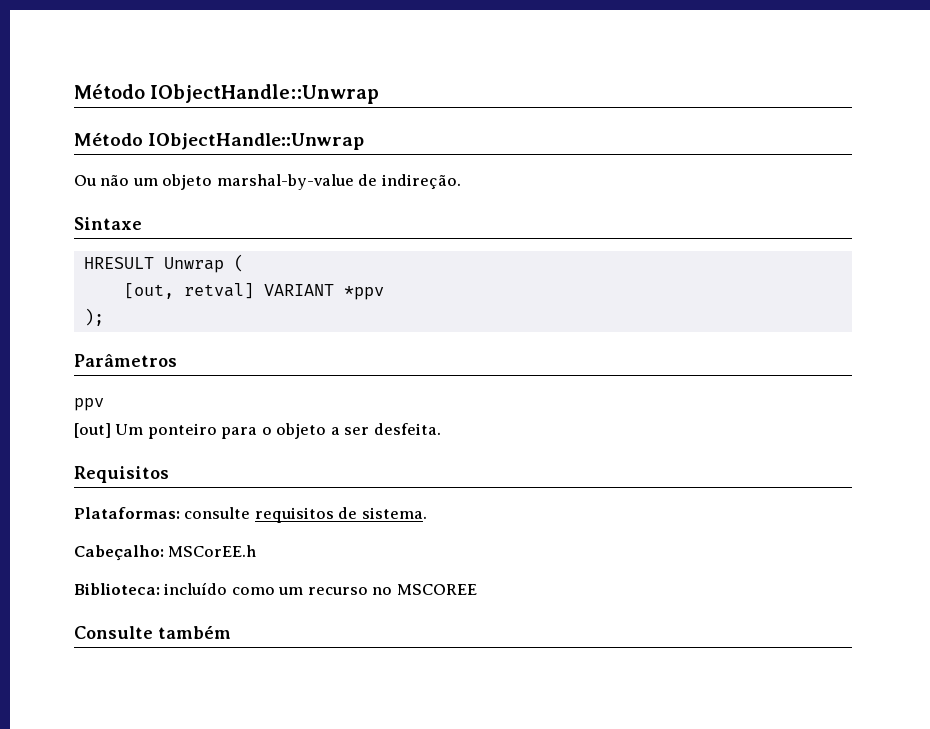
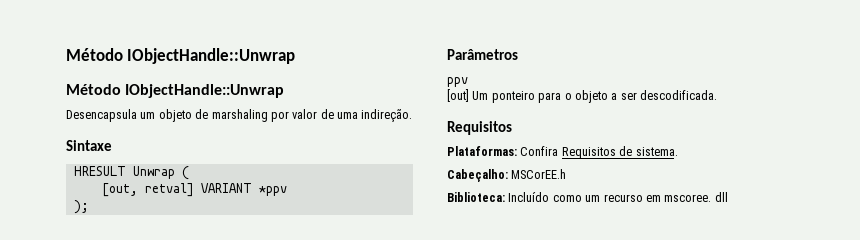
- Ou não um objeto marshal-by-value de indireção.
+ Desencapsula um objeto de marshaling por valor de uma indireção.
- [out] Um ponteiro para o objeto a ser desfeita.
+ [out] Um ponteiro para o objeto a ser descodificada.
- Plataformas: consulte requisitos de sistema.
+ Plataformas: Confira Requisitos de sistema.
- Biblioteca: incluído como um recurso no MSCOREE
- Consulte também
+ Biblioteca: Incluído como um recurso em mscoree. dll

